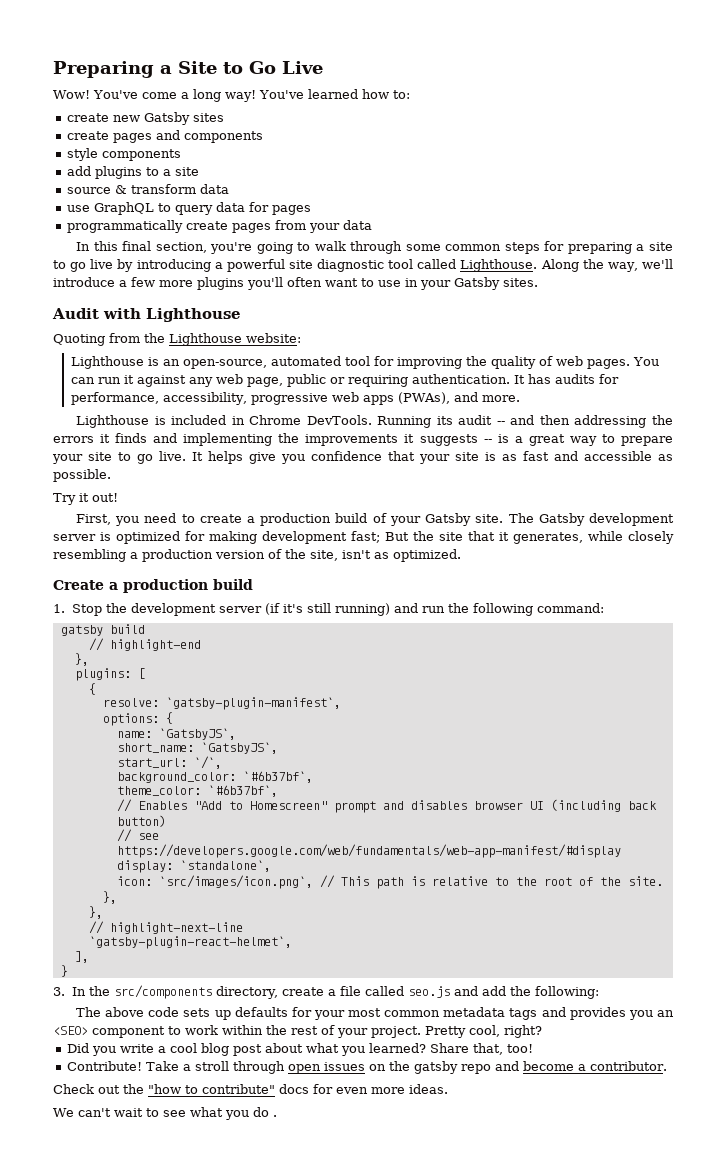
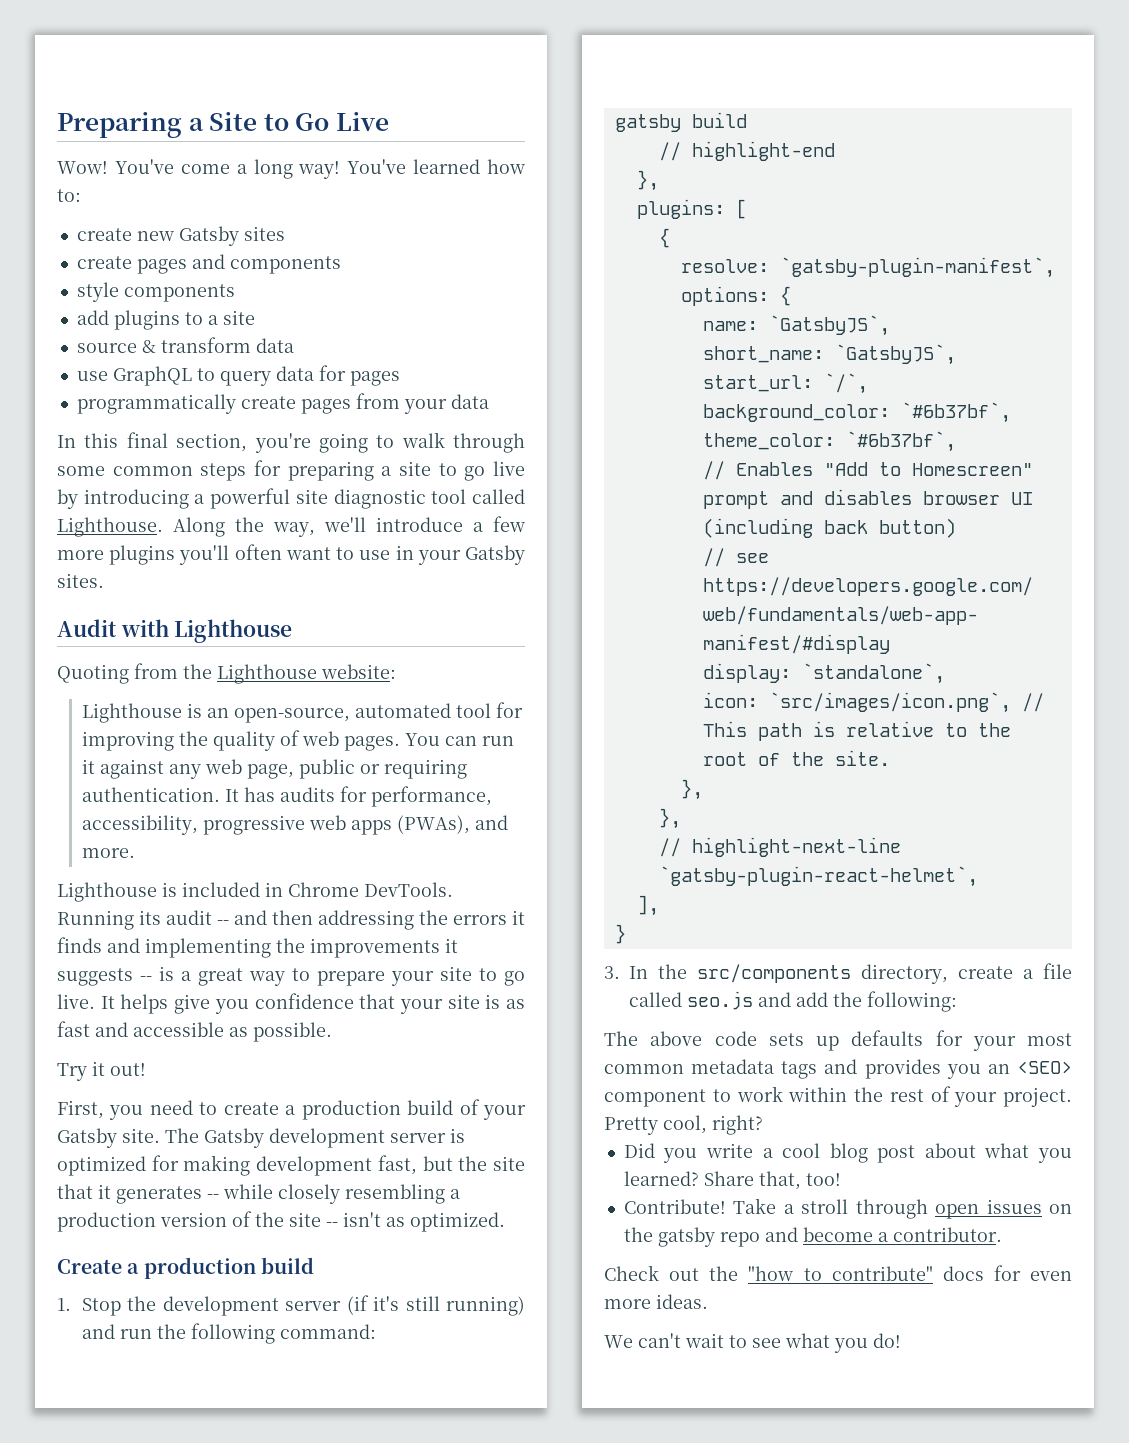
- The Gatsby development server is optimized for making development fast; But the site that it generates, while closely resembling a production version of the site, isn't as optimized.
+ The Gatsby development server is optimized for making development fast, but the site that it generates -- while closely resembling a production version of the site -- isn't as optimized.
- We can't wait to see what you do .
+ We can't wait to see what you do!

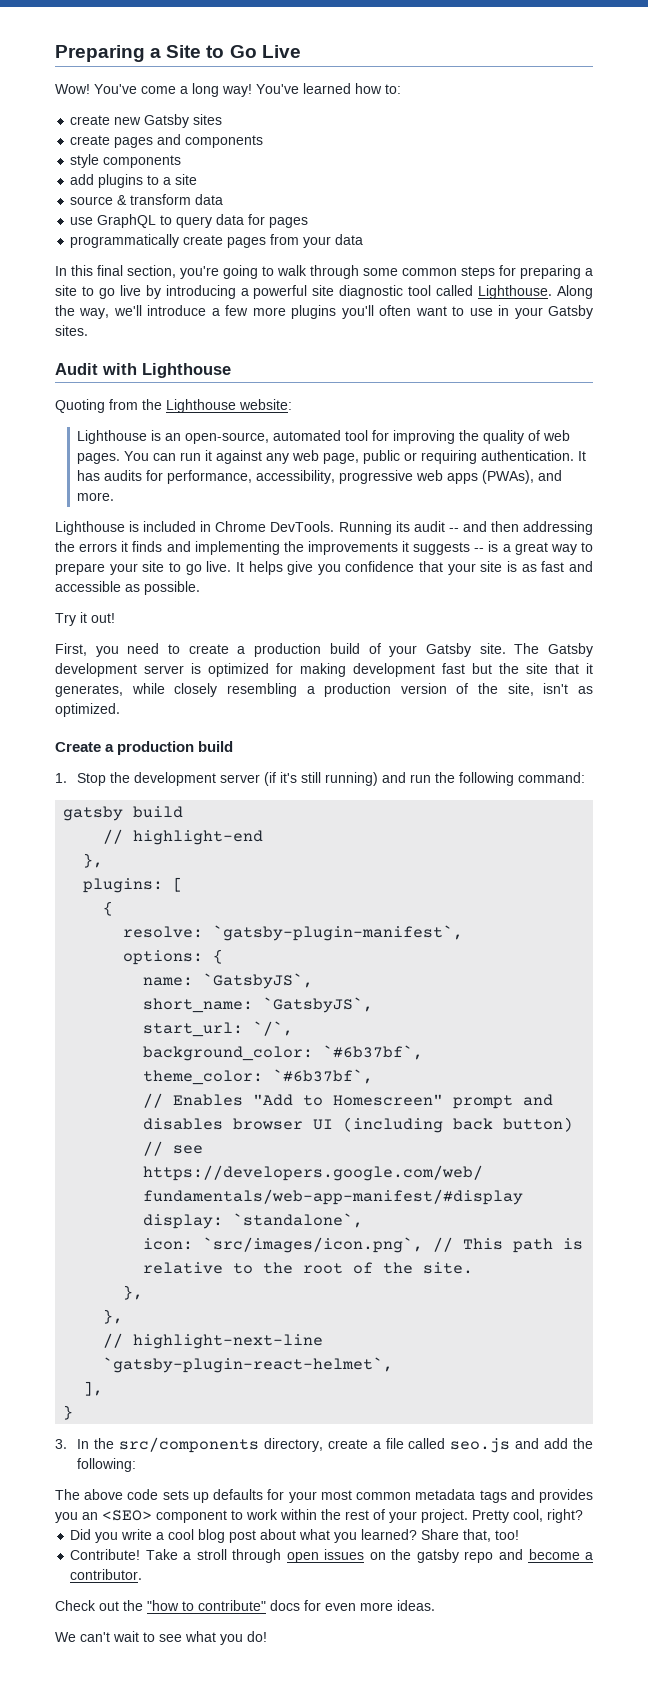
- The Gatsby development server is optimized for making development fast, but the site that it generates -- while closely resembling a production version of the site -- isn't as optimized.
+ The Gatsby development server is optimized for making development fast but the site that it generates, while closely resembling a production version of the site, isn't as optimized.

